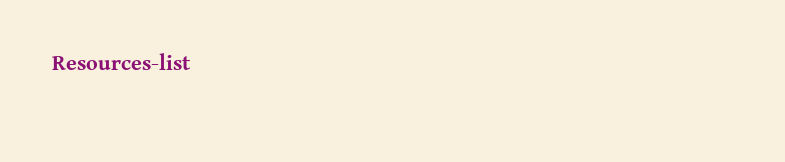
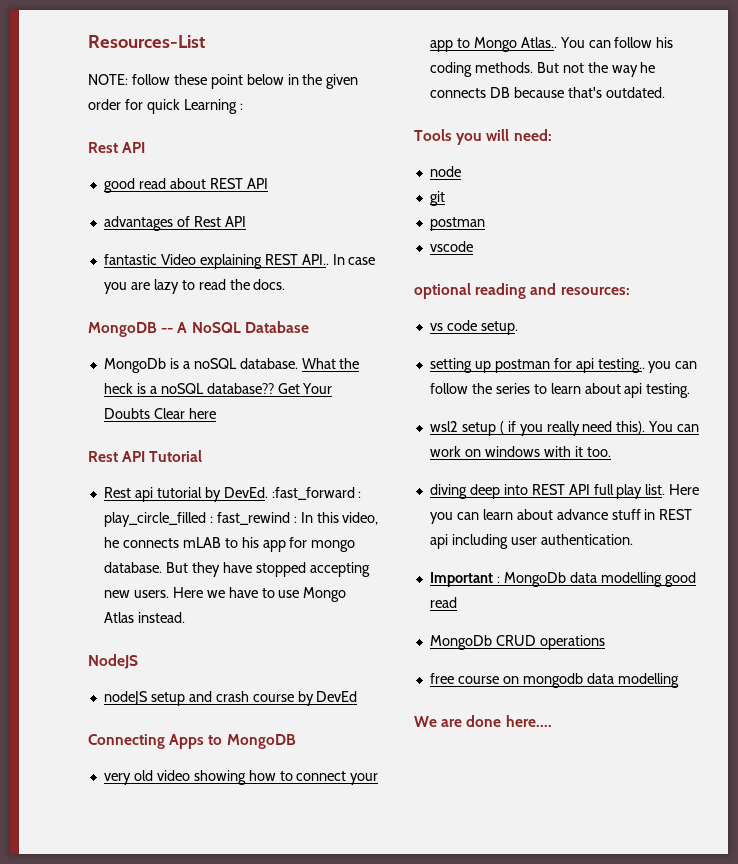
- Resources-list
+ Resources-List
+ NOTE: follow these point below in the given order for quick Learning :
+ Rest API
+ good read about REST API
+ advantages of Rest API
+ fantastic Video explaining REST API.. In case you are lazy to read the docs.
+ MongoDB -- A NoSQL Database
+ MongoDb is a noSQL database. What the heck is a noSQL database?? Get Your Doubts Clear here
+ Rest API Tutorial
+ Rest api tutorial by DevEd. :fast_forward : play_circle_filled : fast_rewind : In this video, he connects mLAB to his app for mongo database. But they have stopped accepting new users. Here we have to use Mongo Atlas instead.
+ NodeJS
+ nodeJS setup and crash course by DevEd
+ Connecting Apps to MongoDB
+ very old video showing how to connect your app to Mongo Atlas.. You can follow his coding methods. But not the way he connects DB because that's outdated.
+ Tools you will need:
+ node
+ git
+ postman
+ vscode
+ optional reading and resources:
+ vs code setup.
+ setting up postman for api testing.. you can follow the series to learn about api testing.
+ wsl2 setup ( if you really need this). You can work on windows with it too.
+ diving deep into REST API full play list. Here you can learn about advance stuff in REST api including user authentication.
+ Important : MongoDb data modelling good read
+ MongoDb CRUD operations
+ free course on mongodb data modelling
+ We are done here....

